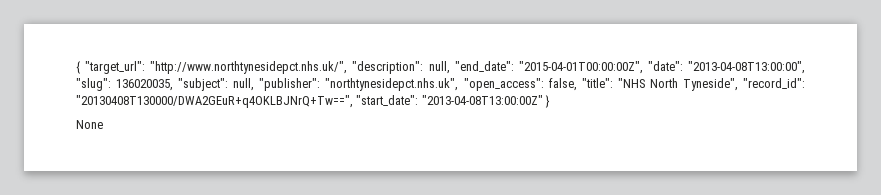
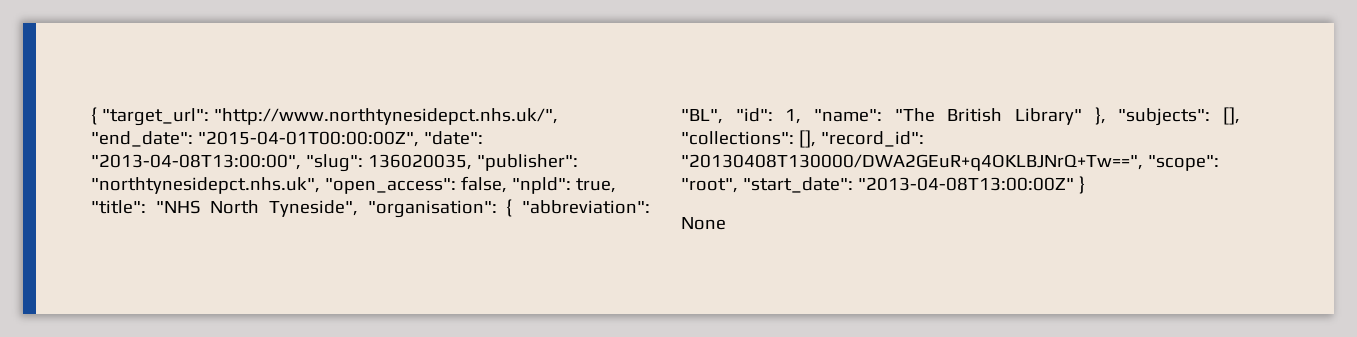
- { "target_url": "http://www.northtynesidepct.nhs.uk/", "description": null, "end_date": "2015-04-01T00:00:00Z", "date": "2013-04-08T13:00:00", "slug": 136020035, "subject": null, "publisher": "northtynesidepct.nhs.uk", "open_access": false, "title": "NHS North Tyneside", "record_id": "20130408T130000/DWA2GEuR+q4OKLBJNrQ+Tw==", "start_date": "2013-04-08T13:00:00Z" }
+ { "target_url": "http://www.northtynesidepct.nhs.uk/", "end_date": "2015-04-01T00:00:00Z", "date": "2013-04-08T13:00:00", "slug": 136020035, "publisher": "northtynesidepct.nhs.uk", "open_access": false, "npld": true, "title": "NHS North Tyneside", "organisation": { "abbreviation": "BL", "id": 1, "name": "The British Library" }, "subjects": [], "collections": [], "record_id": "20130408T130000/DWA2GEuR+q4OKLBJNrQ+Tw==", "scope": "root", "start_date": "2013-04-08T13:00:00Z" }

